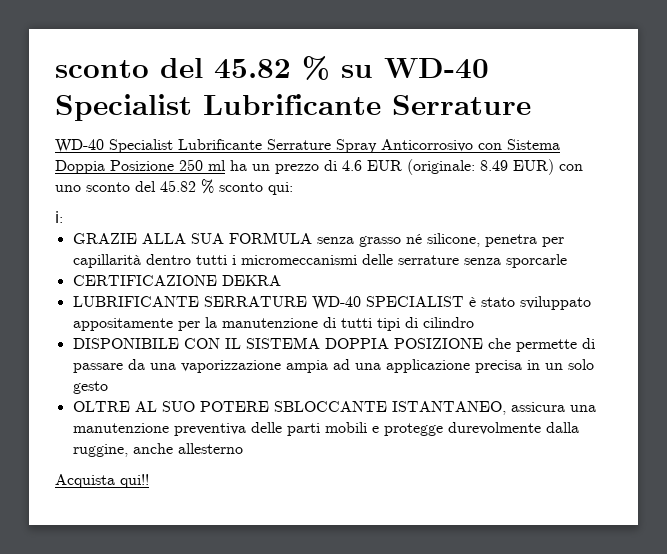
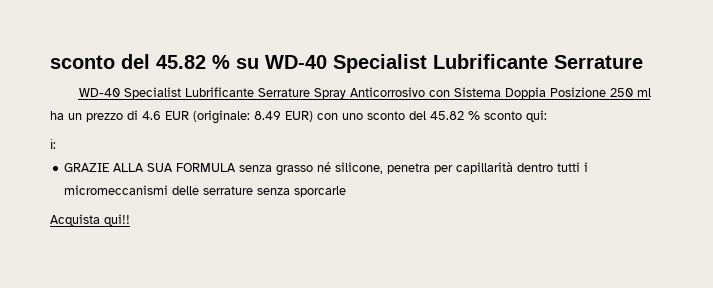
- CERTIFICAZIONE DEKRA
- LUBRIFICANTE SERRATURE WD-40 SPECIALIST è stato sviluppato appositamente per la manutenzione di tutti tipi di cilindro
- DISPONIBILE CON IL SISTEMA DOPPIA POSIZIONE che permette di passare da una vaporizzazione ampia ad una applicazione precisa in un solo gesto
- OLTRE AL SUO POTERE SBLOCCANTE ISTANTANEO, assicura una manutenzione preventiva delle parti mobili e protegge durevolmente dalla ruggine, anche allesterno

